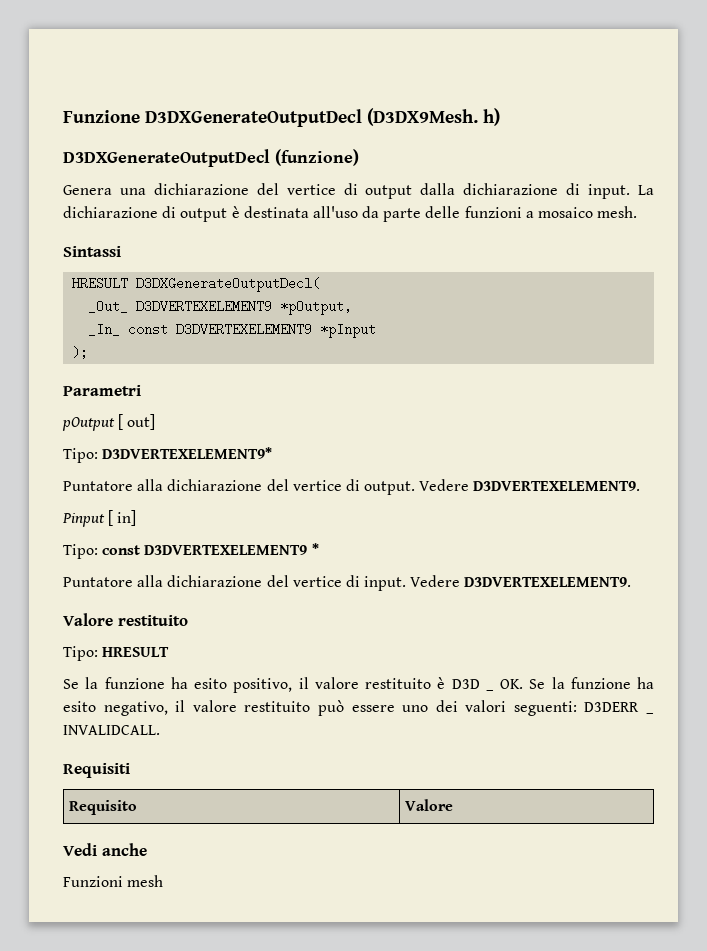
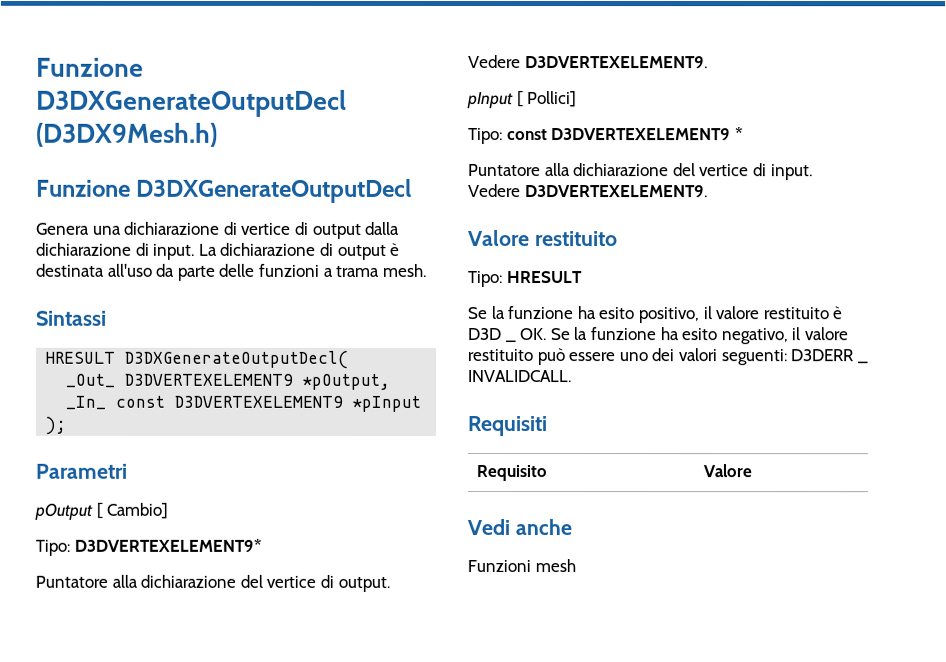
- Funzione D3DXGenerateOutputDecl (D3DX9Mesh. h)
- D3DXGenerateOutputDecl (funzione)
+ Funzione D3DXGenerateOutputDecl (D3DX9Mesh.h)
+ Funzione D3DXGenerateOutputDecl
- Genera una dichiarazione del vertice di output dalla dichiarazione di input.
+ Genera una dichiarazione di vertice di output dalla dichiarazione di input.
- La dichiarazione di output è destinata all'uso da parte delle funzioni a mosaico mesh.
+ La dichiarazione di output è destinata all'uso da parte delle funzioni a trama mesh.
- pOutput [ out]
+ pOutput [ Cambio]
- Pinput [ in]
+ pInput [ Pollici]

